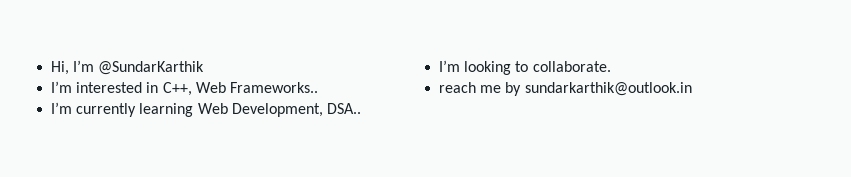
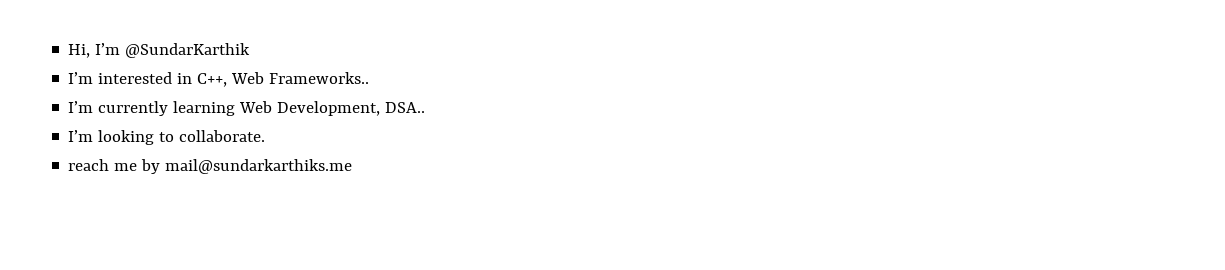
- reach me by sundarkarthik@outlook.in
+ reach me by mail@sundarkarthiks.me

